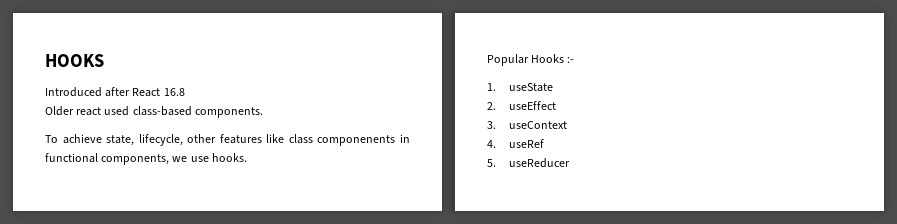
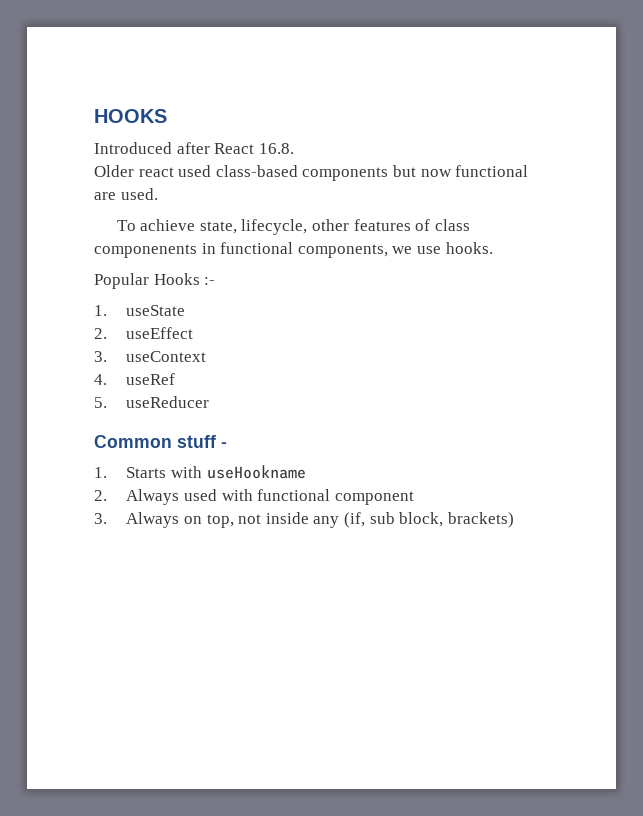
- Introduced after React 16.8
+ Introduced after React 16.8.
- Older react used class-based components.
+ Older react used class-based components but now functional are used.
- To achieve state, lifecycle, other features like class componenents in functional components, we use hooks.
+ To achieve state, lifecycle, other features of class componenents in functional components, we use hooks.
+ Common stuff -
+ 1. Starts with useHookname
+ 2. Always used with functional component
+ 3. Always on top, not inside any (if, sub block, brackets)

